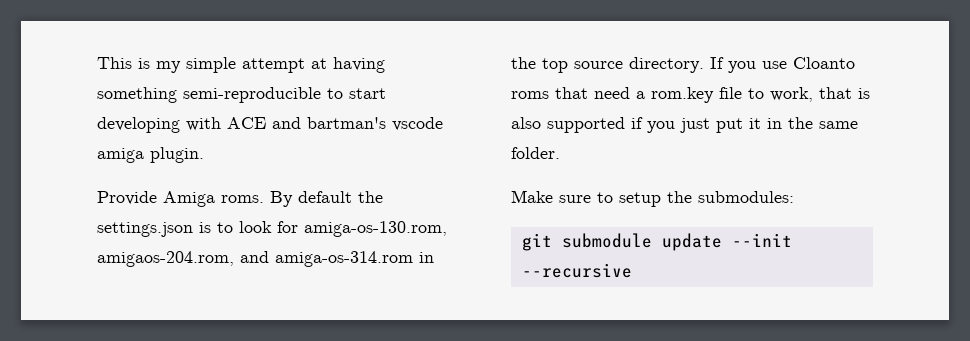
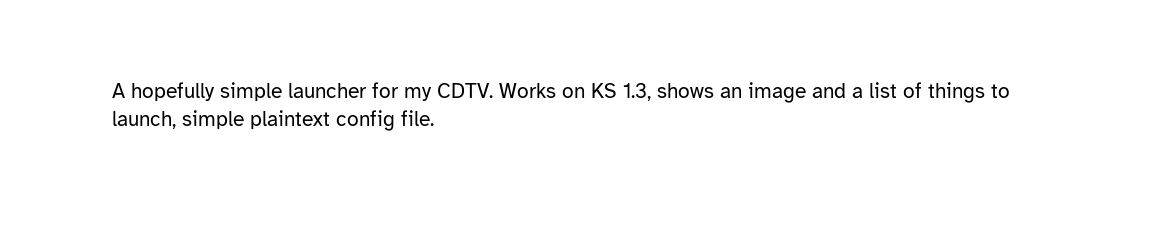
- This is my simple attempt at having something semi-reproducible to start developing with ACE and bartman's vscode amiga plugin.
- Provide Amiga roms. By default the settings.json is to look for amiga-os-130.rom, amigaos-204.rom, and amiga-os-314.rom in the top source directory. If you use Cloanto roms that need a rom.key file to work, that is also supported if you just put it in the same folder.
- Make sure to setup the submodules:
- git submodule update --init --recursive
+ A hopefully simple launcher for my CDTV. Works on KS 1.3, shows an image and a list of things to launch, simple plaintext config file.

